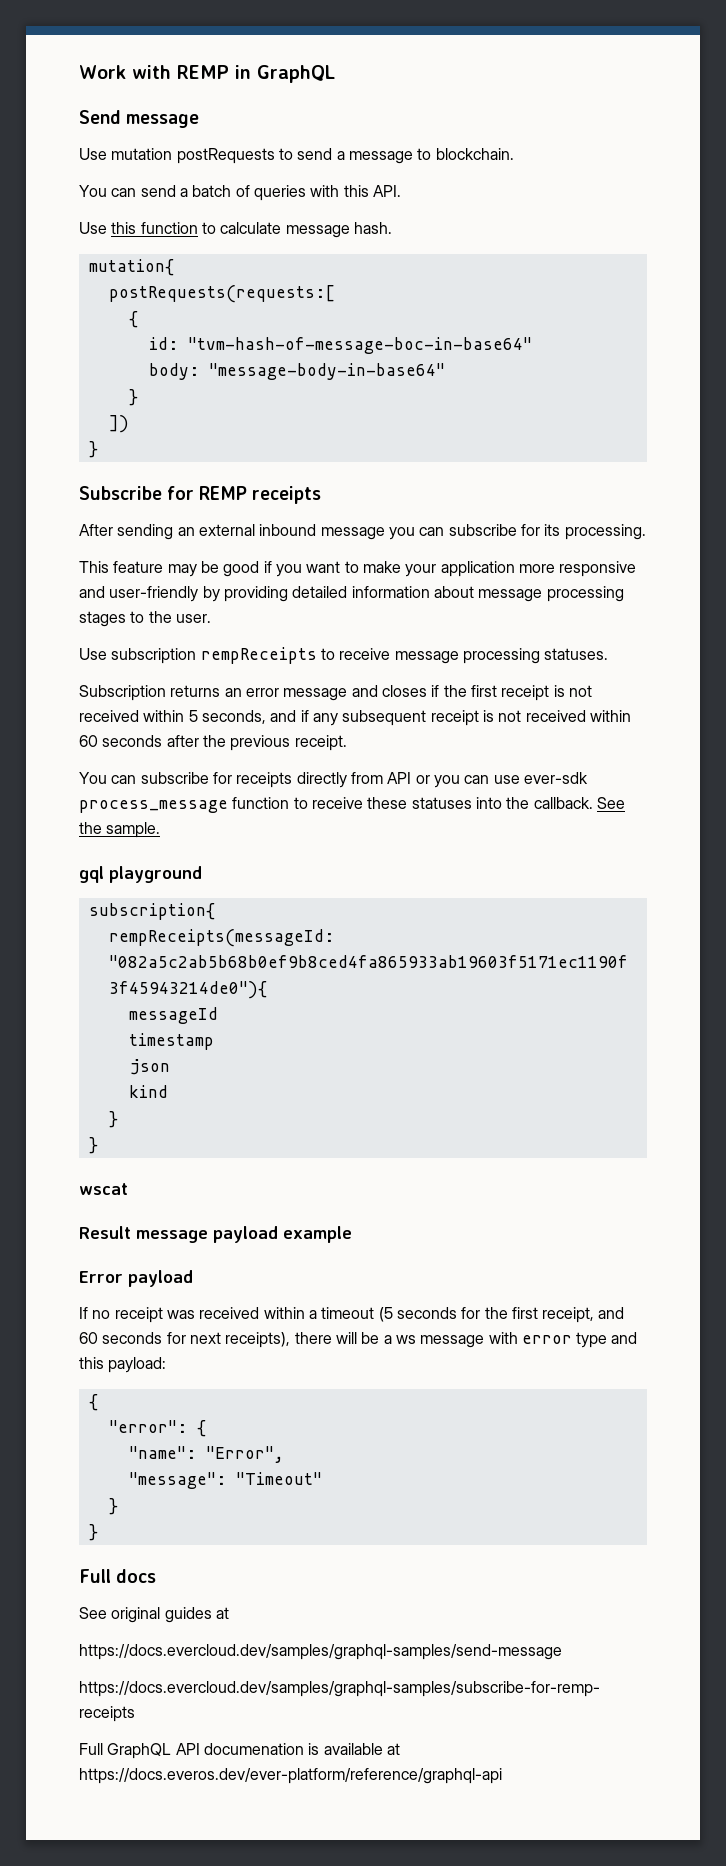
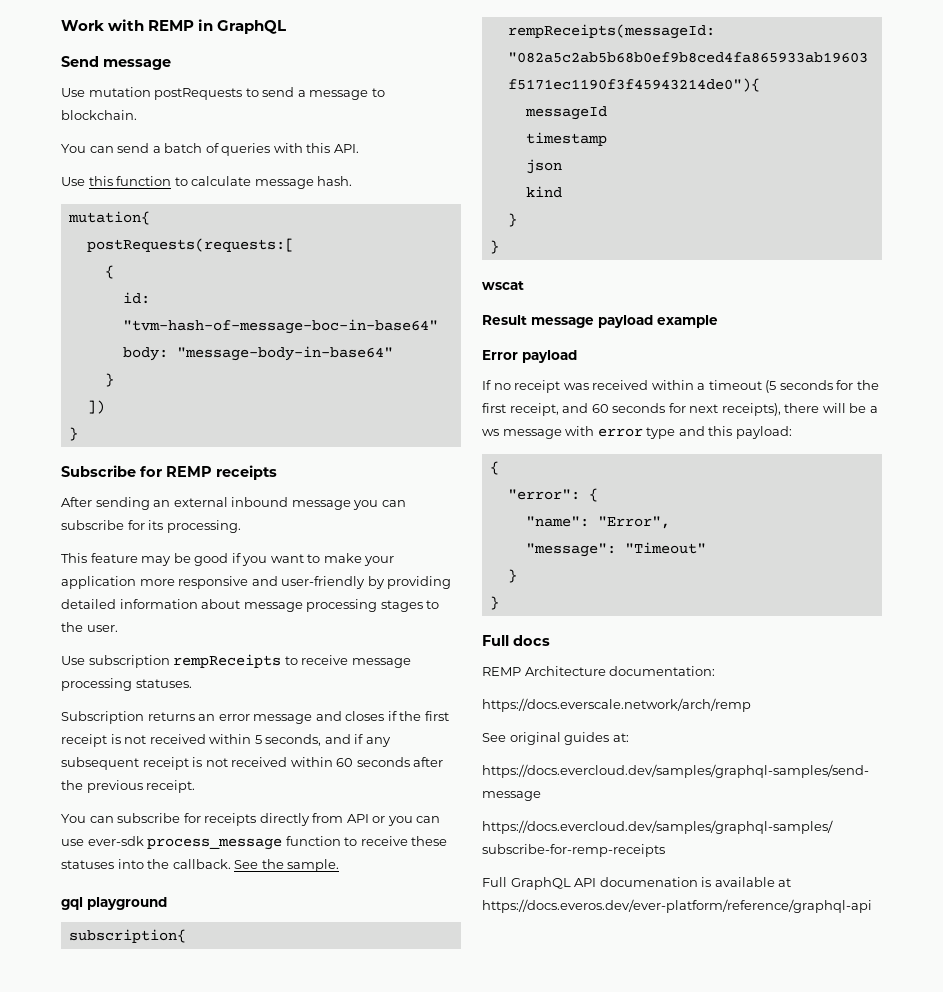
+ REMP Architecture documentation:
+ https://docs.everscale.network/arch/remp
- See original guides at
+ See original guides at:

